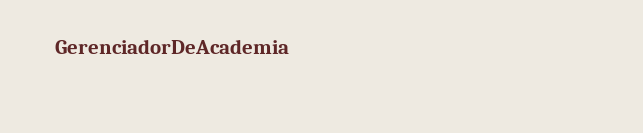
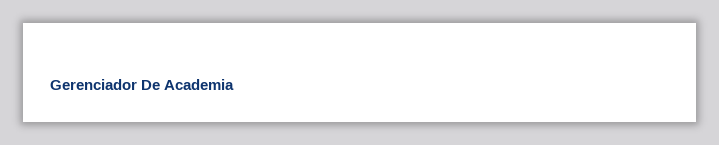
- GerenciadorDeAcademia
+ Gerenciador De Academia

